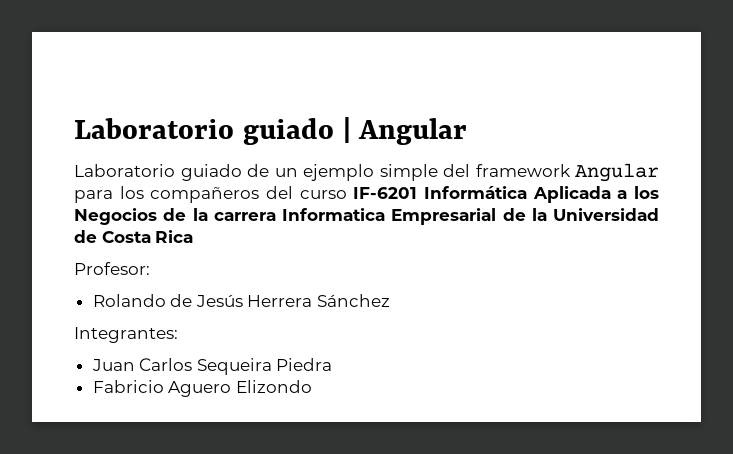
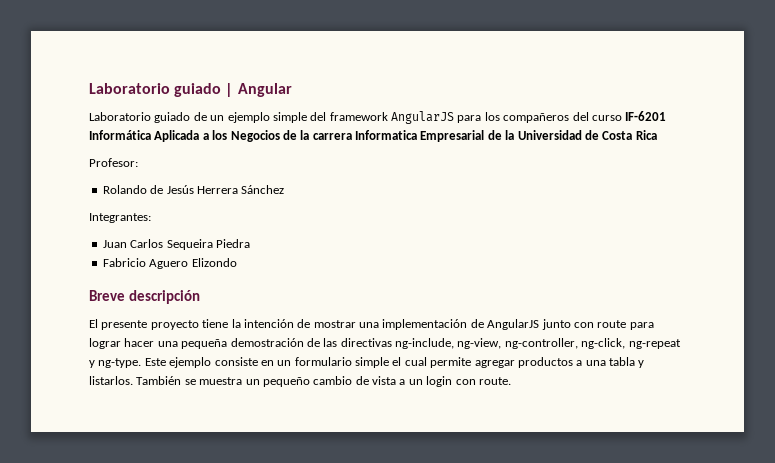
- Laboratorio guiado de un ejemplo simple del framework Angular para los compañeros del curso IF-6201 Informática Aplicada a los Negocios de la carrera Informatica Empresarial de la Universidad de Costa Rica
+ Laboratorio guiado de un ejemplo simple del framework AngularJS para los compañeros del curso IF-6201 Informática Aplicada a los Negocios de la carrera Informatica Empresarial de la Universidad de Costa Rica
+ Breve descripción
+ El presente proyecto tiene la intención de mostrar una implementación de AngularJS junto con route para lograr hacer una pequeña demostración de las directivas ng-include, ng-view, ng-controller, ng-click, ng-repeat y ng-type. Este ejemplo consiste en un formulario simple el cual permite agregar productos a una tabla y listarlos. También se muestra un pequeño cambio de vista a un login con route.

